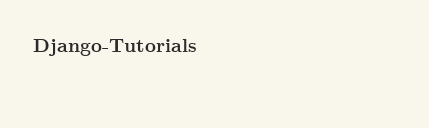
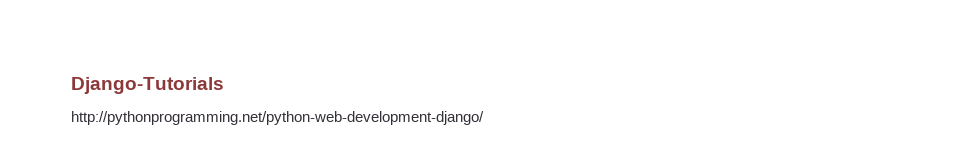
+ http://pythonprogramming.net/python-web-development-django/

